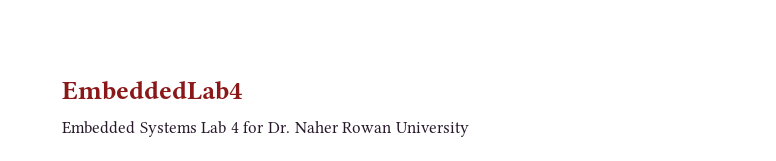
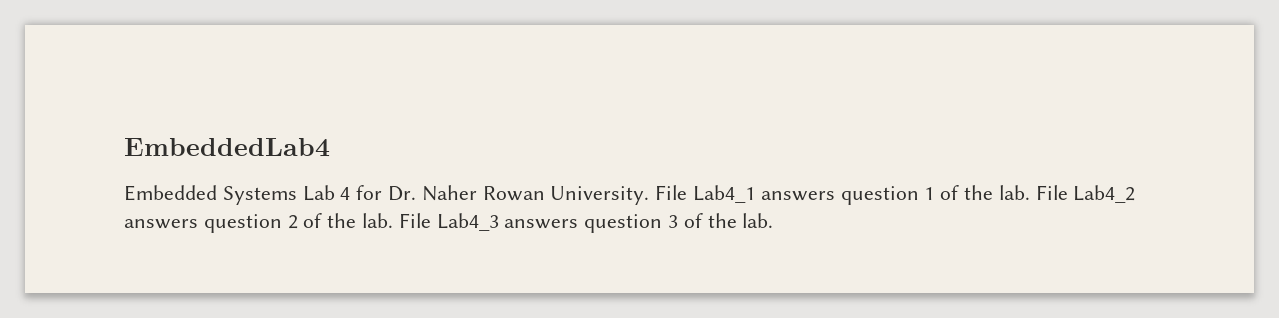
- Embedded Systems Lab 4 for Dr. Naher Rowan University
+ Embedded Systems Lab 4 for Dr. Naher Rowan University. File Lab4_1 answers question 1 of the lab. File Lab4_2 answers question 2 of the lab. File Lab4_3 answers question 3 of the lab.

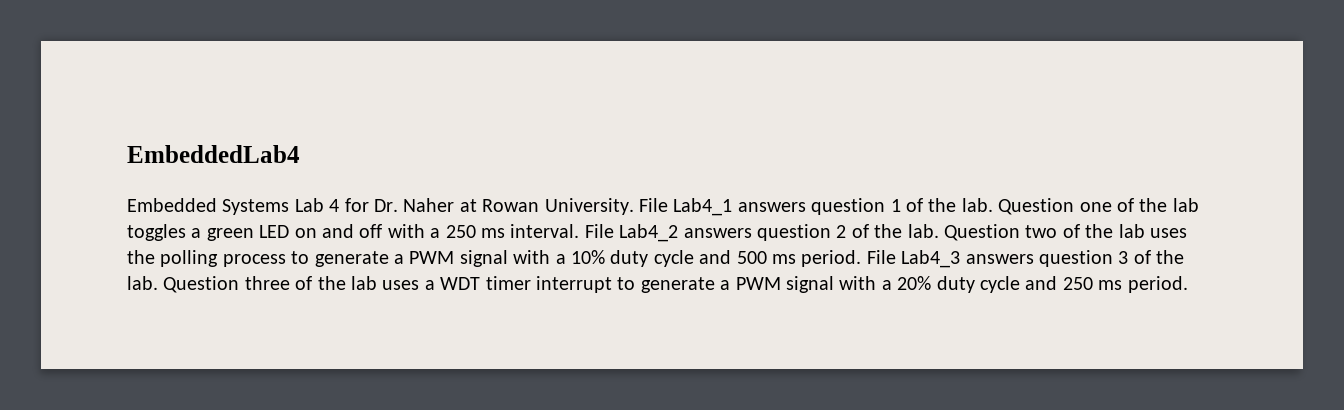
- Embedded Systems Lab 4 for Dr. Naher Rowan University.
+ Embedded Systems Lab 4 for Dr. Naher at Rowan University.
+ Question one of the lab toggles a green LED on and off with a 250 ms interval.
+ Question two of the lab uses the polling process to generate a PWM signal with a 10% duty cycle and 500 ms period.
+ Question three of the lab uses a WDT timer interrupt to generate a PWM signal with a 20% duty cycle and 250 ms period.

